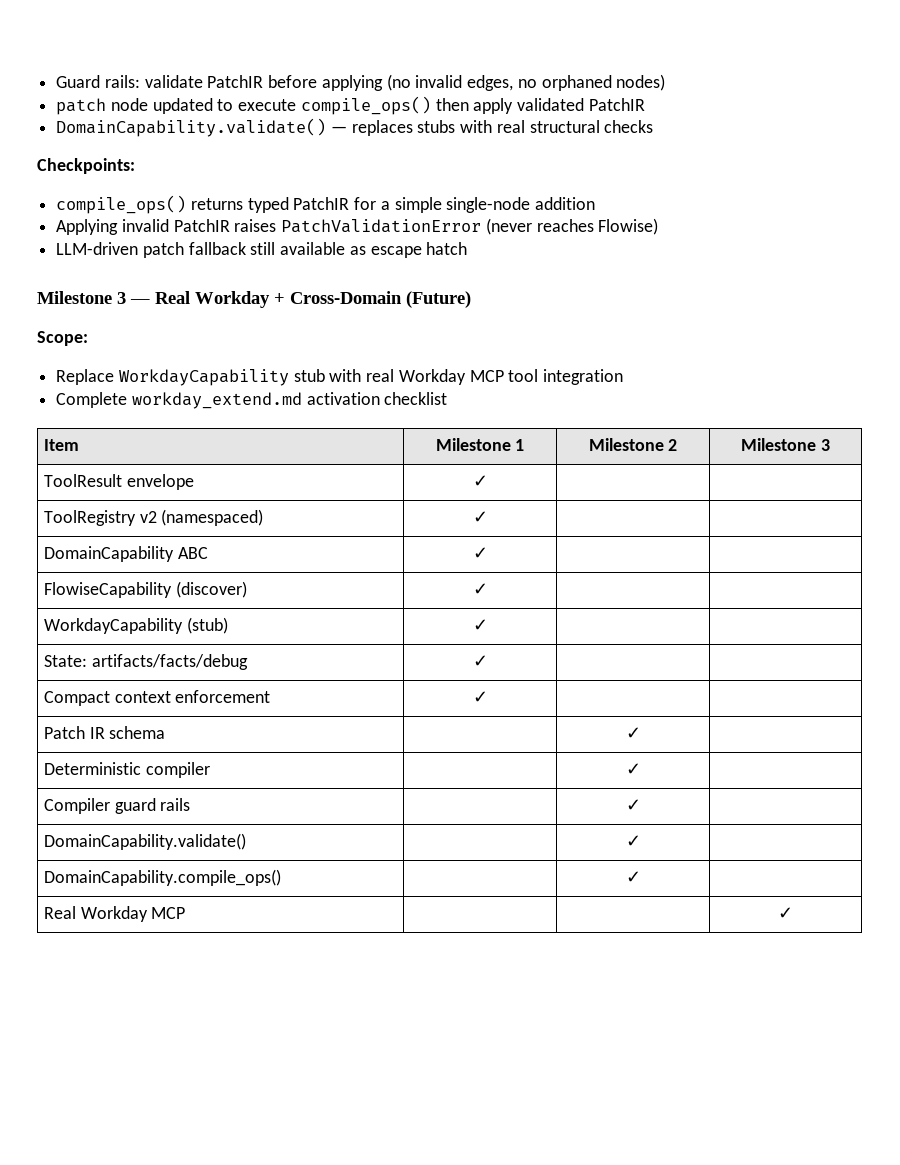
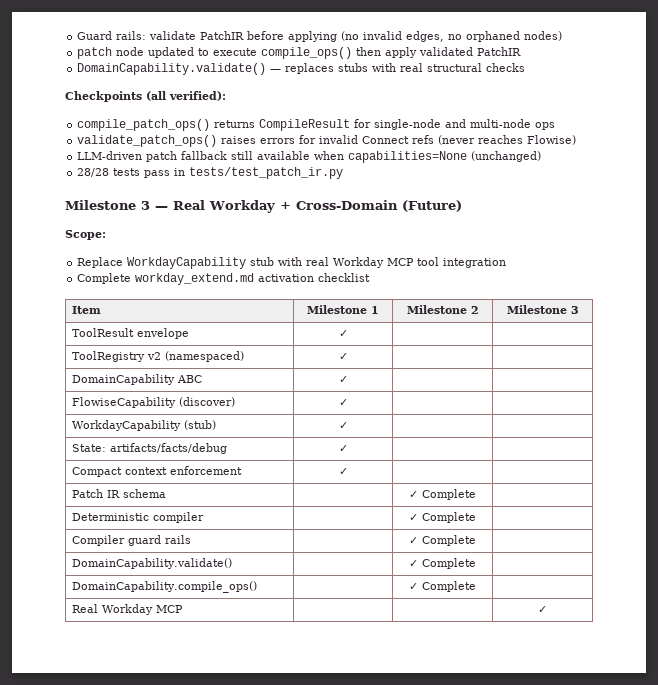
- Checkpoints:
- compile_ops() returns typed PatchIR for a simple single-node addition
- Applying invalid PatchIR raises PatchValidationError (never reaches Flowise)
+ Checkpoints (all verified):
+ compile_patch_ops() returns CompileResult for single-node and multi-node ops
+ validate_patch_ops() raises errors for invalid Connect refs (never reaches Flowise)
- LLM-driven patch fallback still available as escape hatch
+ LLM-driven patch fallback still available when capabilities=None (unchanged)
+ 28/28 tests pass in tests/test_patch_ir.py
- Patch IR schema | | ✓ |
+ Patch IR schema | | ✓ Complete |
- Deterministic compiler | | ✓ |
+ Deterministic compiler | | ✓ Complete |
- Compiler guard rails | | ✓ |
+ Compiler guard rails | | ✓ Complete |
- DomainCapability.validate() | | ✓ |
+ DomainCapability.validate() | | ✓ Complete |
- DomainCapability.compile_ops() | | ✓ |
+ DomainCapability.compile_ops() | | ✓ Complete |

